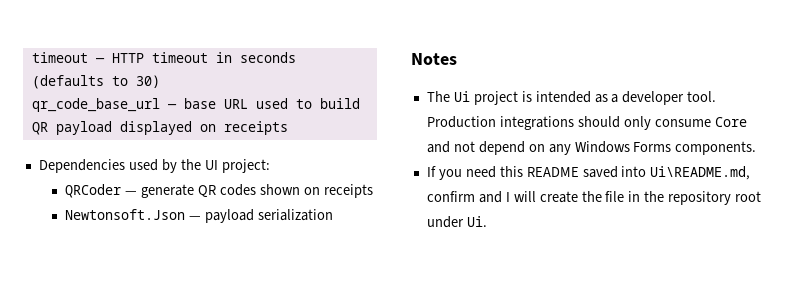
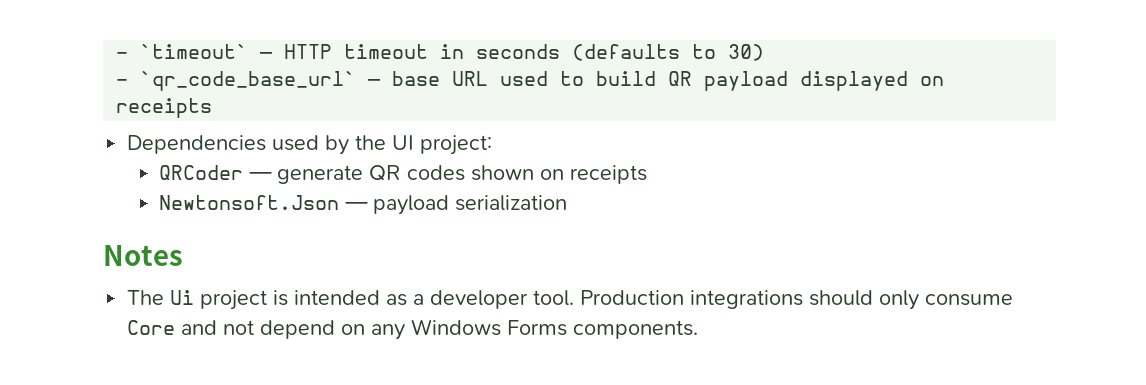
- timeout — HTTP timeout in seconds (defaults to 30)
+ - `timeout` — HTTP timeout in seconds (defaults to 30)
- qr_code_base_url — base URL used to build QR payload displayed on receipts
+ - `qr_code_base_url` — base URL used to build QR payload displayed on receipts
- If you need this README saved into Ui\README.md, confirm and I will create the file in the repository root under Ui.

